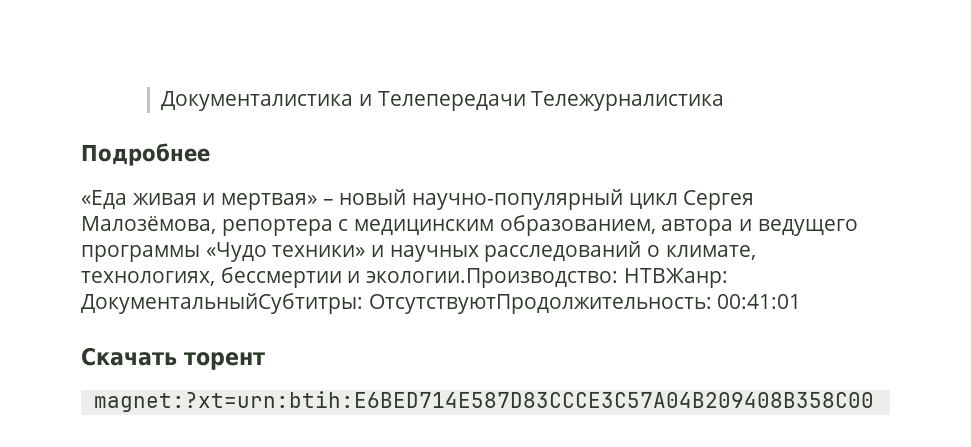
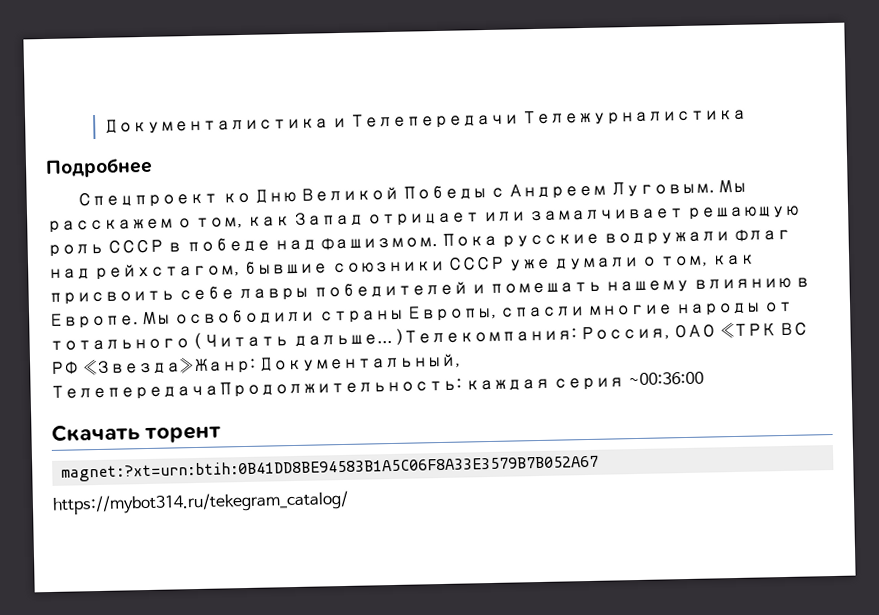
- «Еда живая и мертвая» – новый научно-популярный цикл Сергея Малозёмова, репортера с медицинским образованием, автора и ведущего программы «Чудо техники» и научных расследований о климате, технологиях, бессмертии и экологии.Производство: НТВЖанр: ДокументальныйСубтитры: ОтсутствуютПродолжительность: 00:41:01
+ Спецпроект ко Дню Великой Победы с Андреем Луговым. Мы расскажем о том, как Запад отрицает или замалчивает решающую роль СССР в победе над фашизмом. Пока русские водружали флаг над рейхстагом, бывшие союзники СССР уже думали о том, как присвоить себе лавры победителей и помешать нашему влиянию в Европе. Мы освободили страны Европы, спасли многие народы от тотального ( Читать дальше... )Телекомпания: Россия, ОАО «ТРК ВС РФ «Звезда»Жанр: Документальный, ТелепередачаПродолжительность: каждая серия ~00:36:00
- magnet:?xt=urn:btih:E6BED714E587D83CCCE3C57A04B209408B358C00
+ magnet:?xt=urn:btih:0B41DD8BE94583B1A5C06F8A33E3579B7B052A67
+ https://mybot314.ru/tekegram_catalog/

